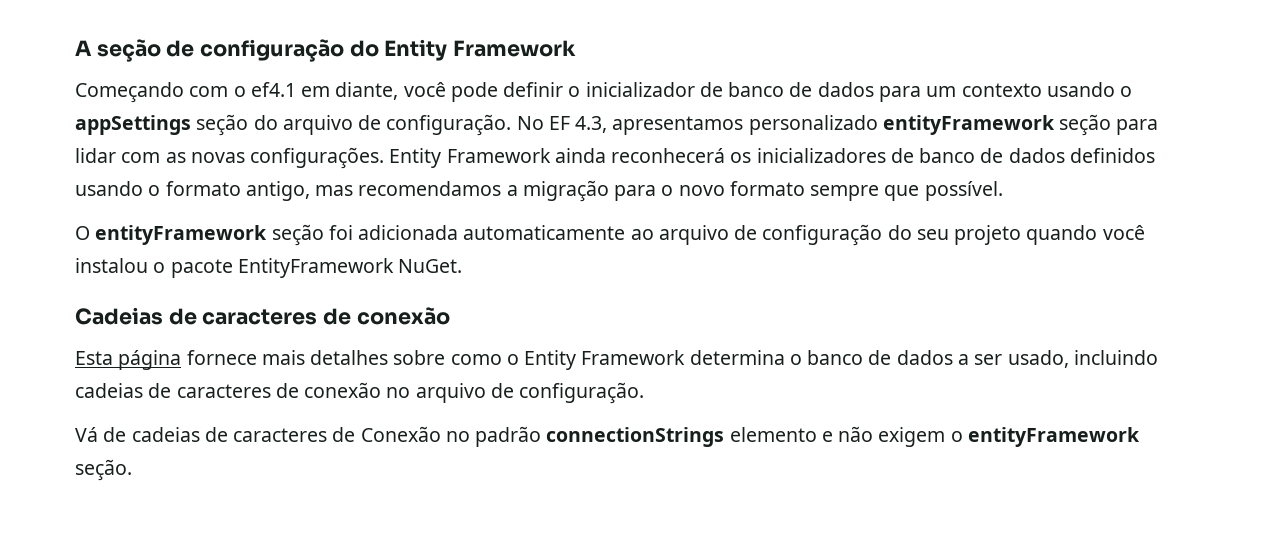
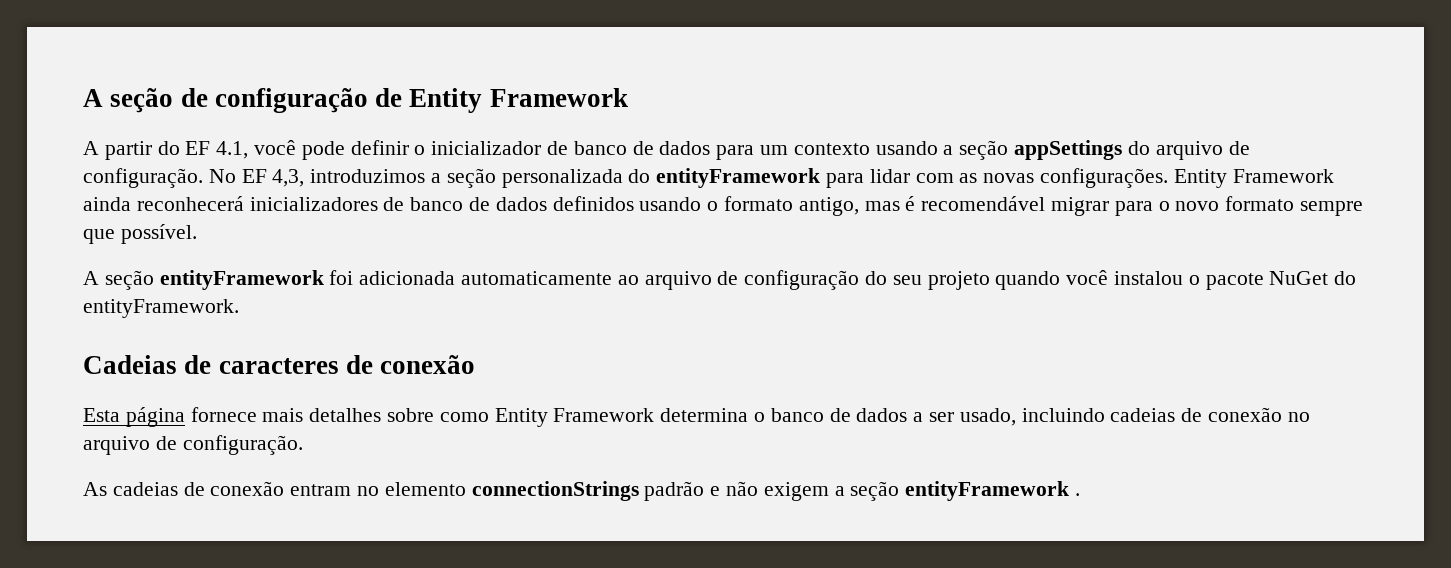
- A seção de configuração do Entity Framework
+ A seção de configuração de Entity Framework
- Começando com o ef4.1 em diante, você pode definir o inicializador de banco de dados para um contexto usando o appSettings seção do arquivo de configuração.
+ A partir do EF 4.1, você pode definir o inicializador de banco de dados para um contexto usando a seção appSettings do arquivo de configuração.
- No EF 4.3, apresentamos personalizado entityFramework seção para lidar com as novas configurações.
+ No EF 4,3, introduzimos a seção personalizada do entityFramework para lidar com as novas configurações.
- Entity Framework ainda reconhecerá os inicializadores de banco de dados definidos usando o formato antigo, mas recomendamos a migração para o novo formato sempre que possível.
+ Entity Framework ainda reconhecerá inicializadores de banco de dados definidos usando o formato antigo, mas é recomendável migrar para o novo formato sempre que possível.
- O entityFramework seção foi adicionada automaticamente ao arquivo de configuração do seu projeto quando você instalou o pacote EntityFramework NuGet.
+ A seção entityFramework foi adicionada automaticamente ao arquivo de configuração do seu projeto quando você instalou o pacote NuGet do entityFramework.
- Esta página fornece mais detalhes sobre como o Entity Framework determina o banco de dados a ser usado, incluindo cadeias de caracteres de conexão no arquivo de configuração.
+ Esta página fornece mais detalhes sobre como Entity Framework determina o banco de dados a ser usado, incluindo cadeias de conexão no arquivo de configuração.
- Vá de cadeias de caracteres de Conexão no padrão connectionStrings elemento e não exigem o entityFramework seção.
+ As cadeias de conexão entram no elemento connectionStrings padrão e não exigem a seção entityFramework .

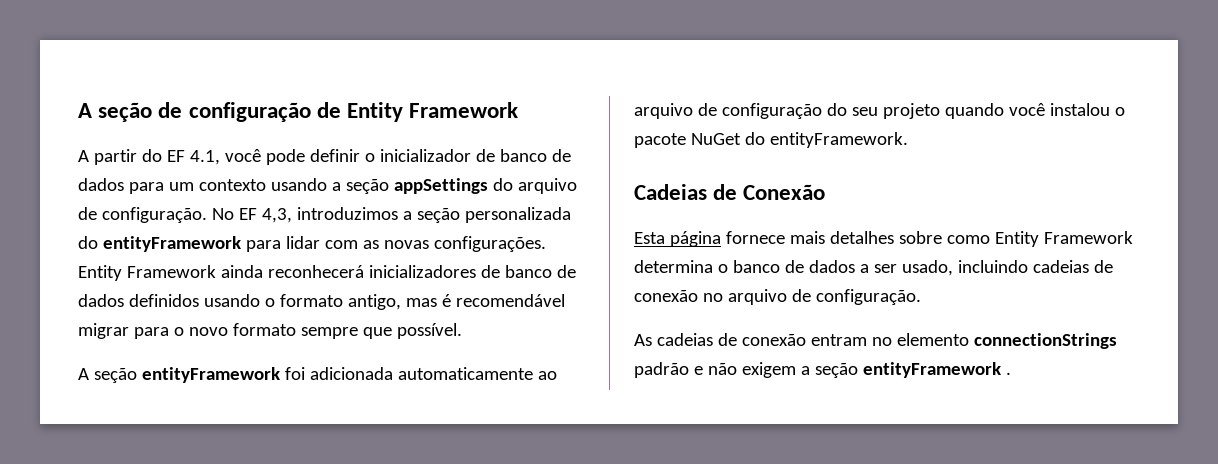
- Cadeias de caracteres de conexão
+ Cadeias de Conexão

